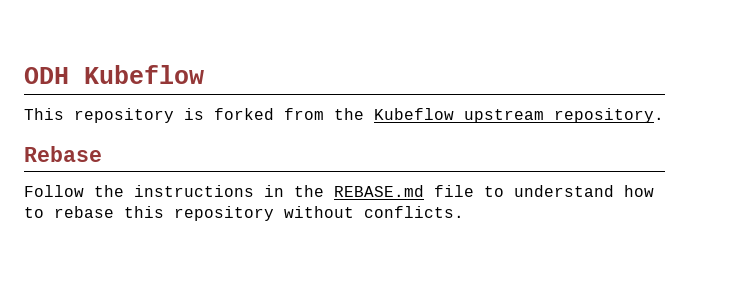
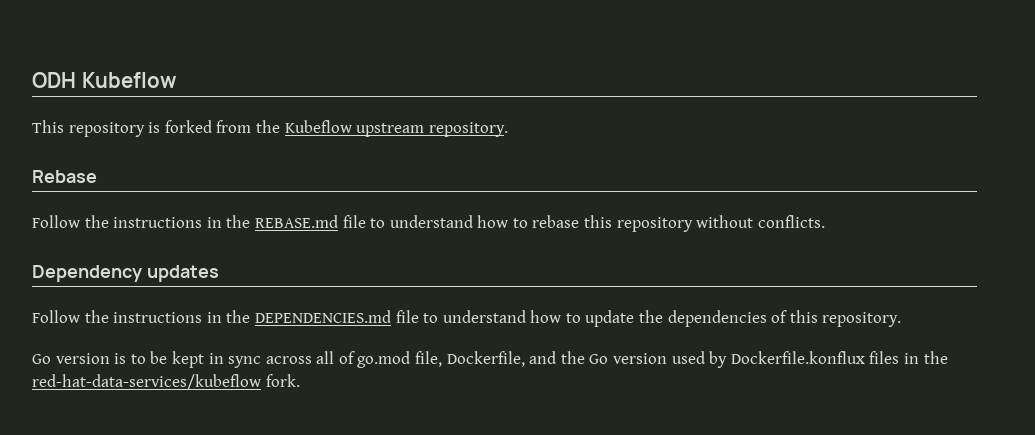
+ Dependency updates
+ Follow the instructions in the DEPENDENCIES.md file to understand how to update the dependencies of this repository.
+ Go version is to be kept in sync across all of go.mod file, Dockerfile, and the Go version used by Dockerfile.konflux files in the red-hat-data-services/kubeflow fork.

